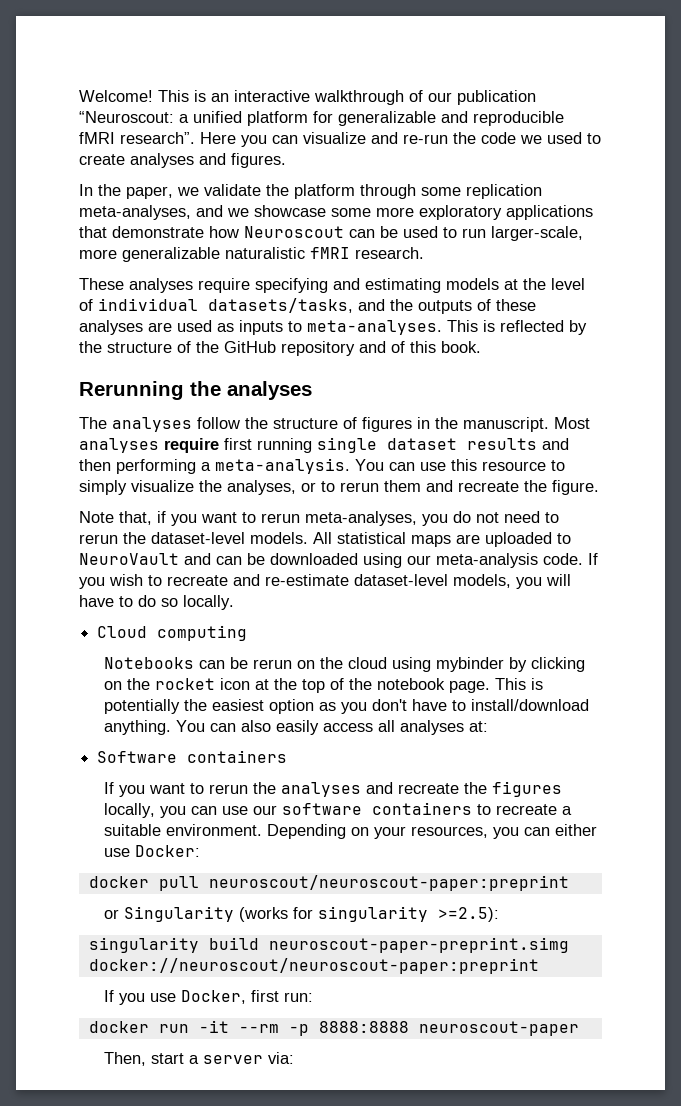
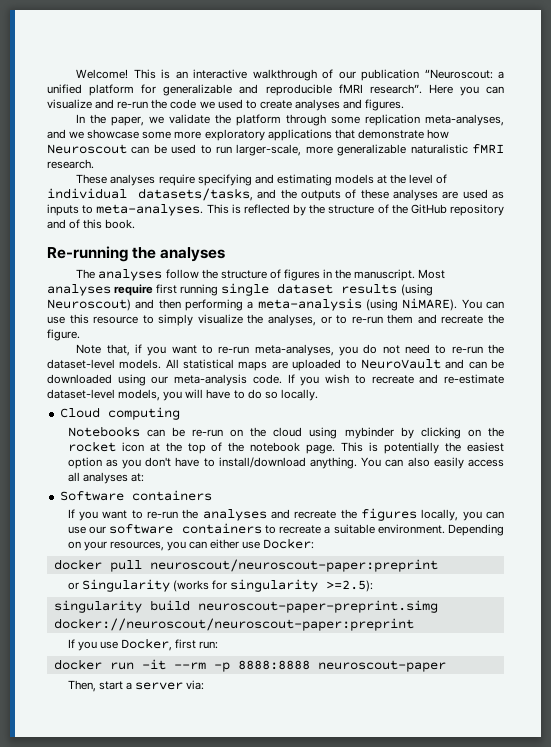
- Rerunning the analyses
+ Re-running the analyses
- Most analyses require first running single dataset results and then performing a meta-analysis.
+ Most analyses require first running single dataset results (using Neuroscout) and then performing a meta-analysis (using NiMARE).
- You can use this resource to simply visualize the analyses, or to rerun them and recreate the figure.
+ You can use this resource to simply visualize the analyses, or to re-run them and recreate the figure.
- Note that, if you want to rerun meta-analyses, you do not need to rerun the dataset-level models.
+ Note that, if you want to re-run meta-analyses, you do not need to re-run the dataset-level models.
- Notebooks can be rerun on the cloud using mybinder by clicking on the rocket icon at the top of the notebook page.
+ Notebooks can be re-run on the cloud using mybinder by clicking on the rocket icon at the top of the notebook page.
- If you want to rerun the analyses and recreate the figures locally, you can use our software containers to recreate a suitable environment.
+ If you want to re-run the analyses and recreate the figures locally, you can use our software containers to recreate a suitable environment.

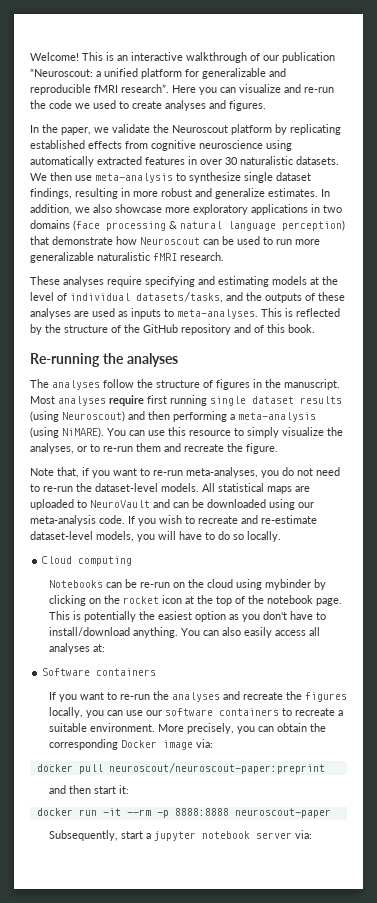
- In the paper, we validate the platform through some replication meta-analyses, and we showcase some more exploratory applications that demonstrate how Neuroscout can be used to run larger-scale, more generalizable naturalistic fMRI research.
+ In the paper, we validate the Neuroscout platform by replicating established effects from cognitive neuroscience using automatically extracted features in over 30 naturalistic datasets. We then use meta-analysis to synthesize single dataset findings, resulting in more robust and generalize estimates. In addition, we also showcase more exploratory applications in two domains (face processing & natural language perception) that demonstrate how Neuroscout can be used to run more generalizable naturalistic fMRI research.
- Depending on your resources, you can either use Docker:
+ More precisely, you can obtain the corresponding Docker image via:
  docker pull neuroscout/neuroscout-paper:preprint
- or Singularity (works for singularity >=2.5):
- singularity build neuroscout-paper-preprint.simg docker://neuroscout/neuroscout-paper:preprint
- If you use Docker, first run:
+ and then start it:
- Then, start a server via:
+ Subsequently, start a jupyter notebook server via:

